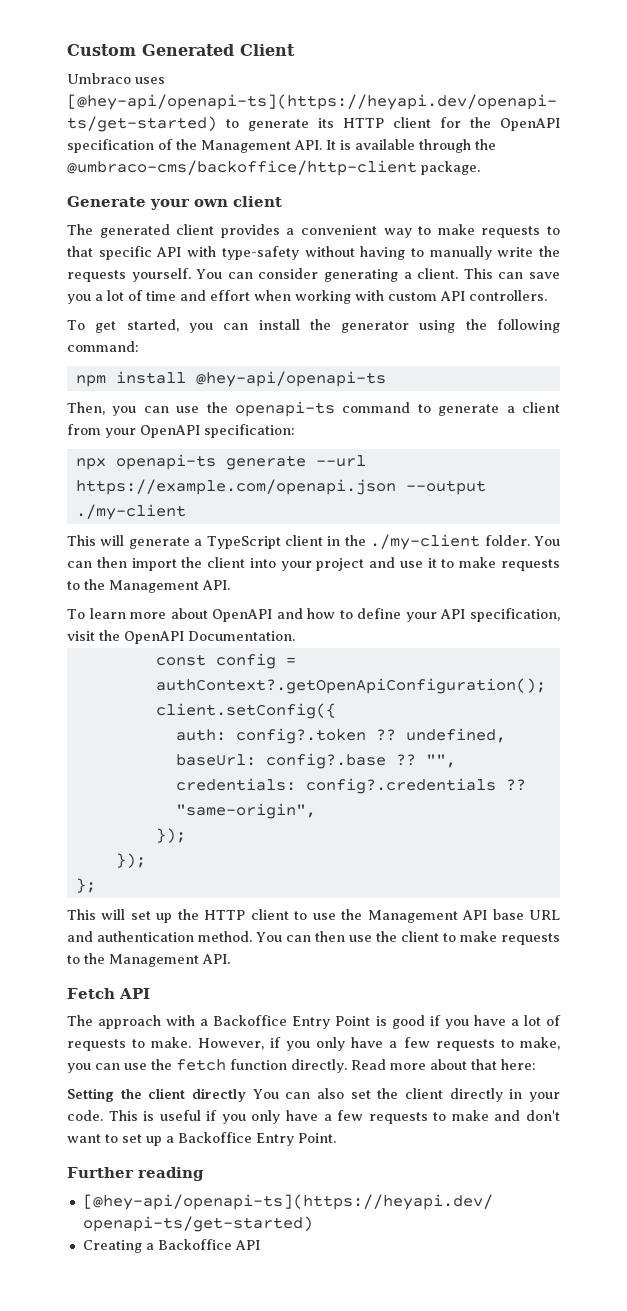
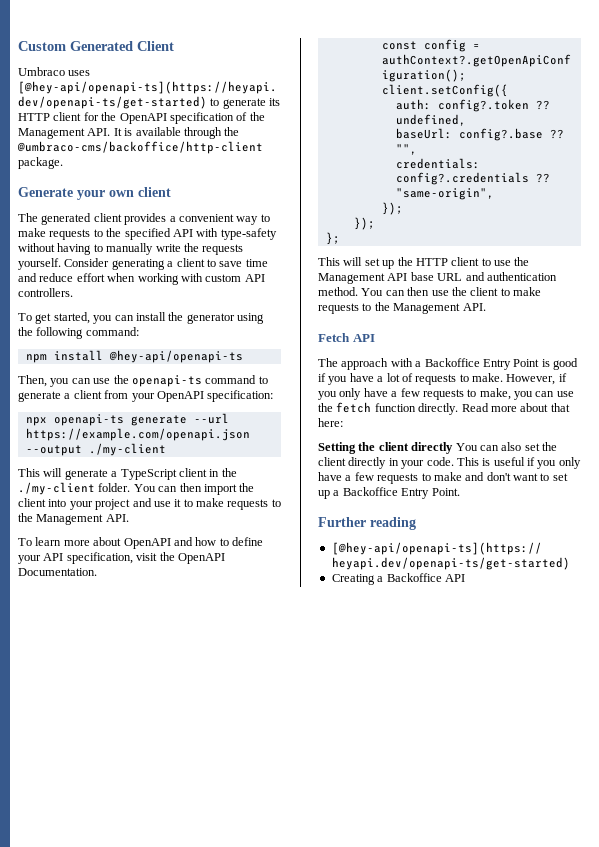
- The generated client provides a convenient way to make requests to that specific API with type-safety without having to manually write the requests yourself.
+ The generated client provides a convenient way to make requests to the specified API with type-safety without having to manually write the requests yourself.
- You can consider generating a client. This can save you a lot of time and effort when working with custom API controllers.
+ Consider generating a client to save time and reduce effort when working with custom API controllers.

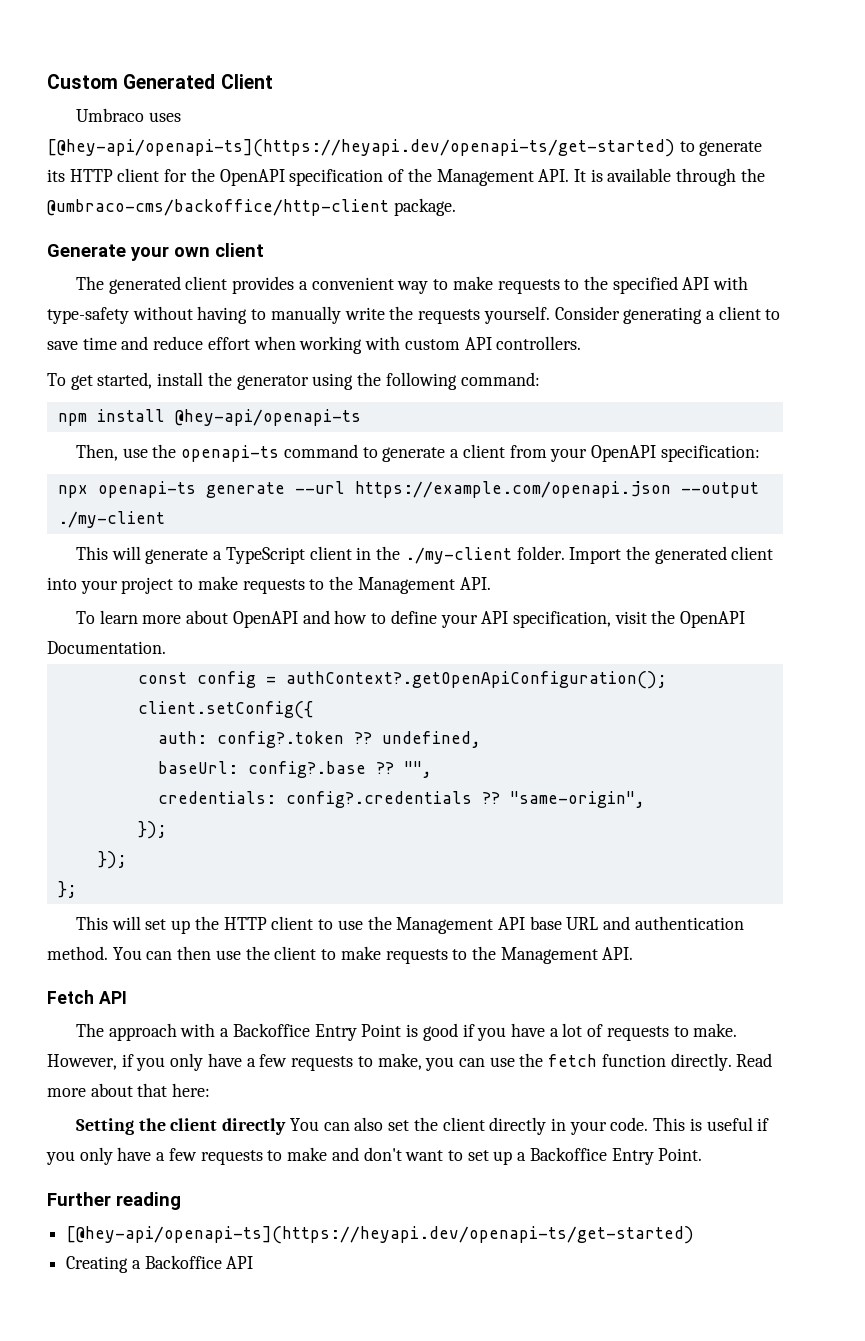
- To get started, you can install the generator using the following command:
+ To get started, install the generator using the following command:
- Then, you can use the openapi-ts command to generate a client from your OpenAPI specification:
+ Then, use the openapi-ts command to generate a client from your OpenAPI specification:
- You can then import the client into your project and use it to make requests to the Management API.
+ Import the generated client into your project to make requests to the Management API.

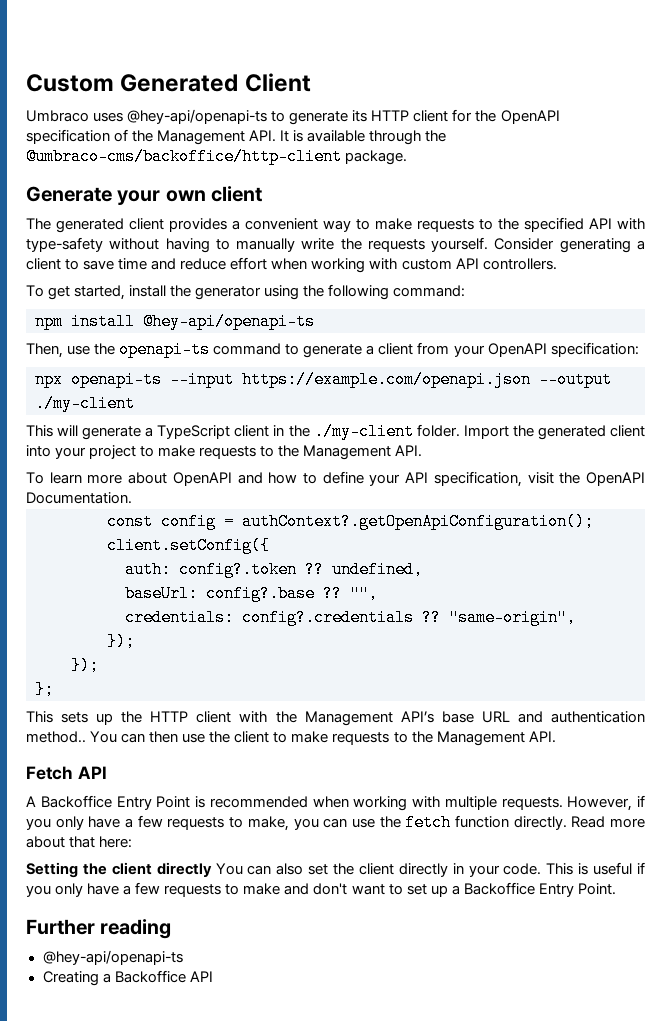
- Umbraco uses [@hey-api/openapi-ts](https://heyapi.dev/openapi-ts/get-started) to generate its HTTP client for the OpenAPI specification of the Management API. It is available through the @umbraco-cms/backoffice/http-client package.
+ Umbraco uses @hey-api/openapi-ts to generate its HTTP client for the OpenAPI specification of the Management API. It is available through the @umbraco-cms/backoffice/http-client package.
- npx openapi-ts generate --url https://example.com/openapi.json --output ./my-client
+ npx openapi-ts --input https://example.com/openapi.json --output ./my-client
- This will set up the HTTP client to use the Management API base URL and authentication method.
+ This sets up the HTTP client with the Management API’s base URL and authentication method..
- The approach with a Backoffice Entry Point is good if you have a lot of requests to make.
+ A Backoffice Entry Point is recommended when working with multiple requests.
  Further reading
- [@hey-api/openapi-ts](https://heyapi.dev/openapi-ts/get-started)
+ @hey-api/openapi-ts

